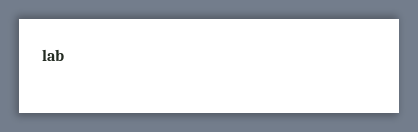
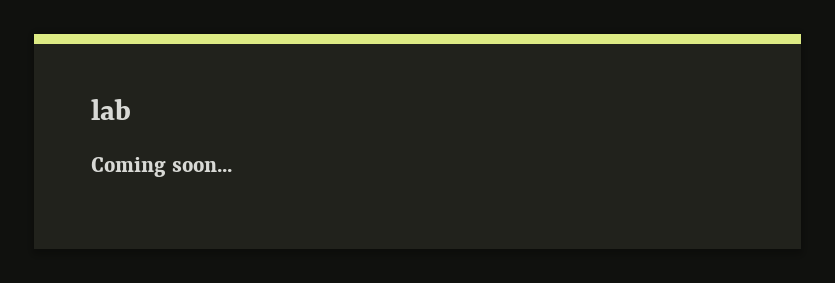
+ Coming soon...

